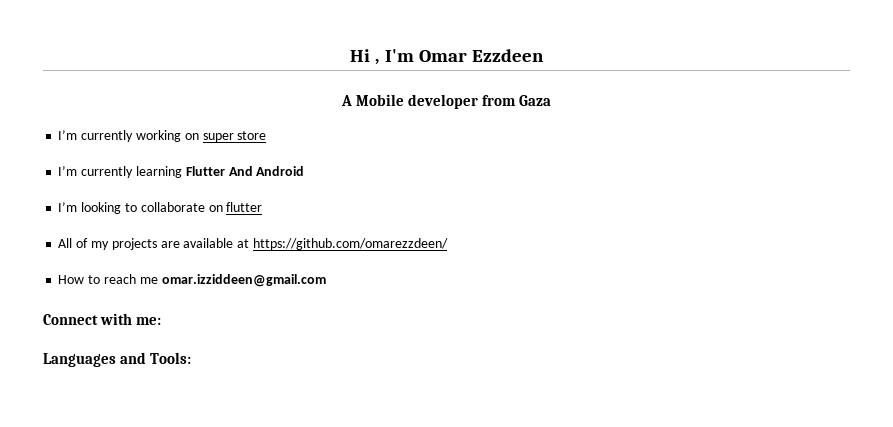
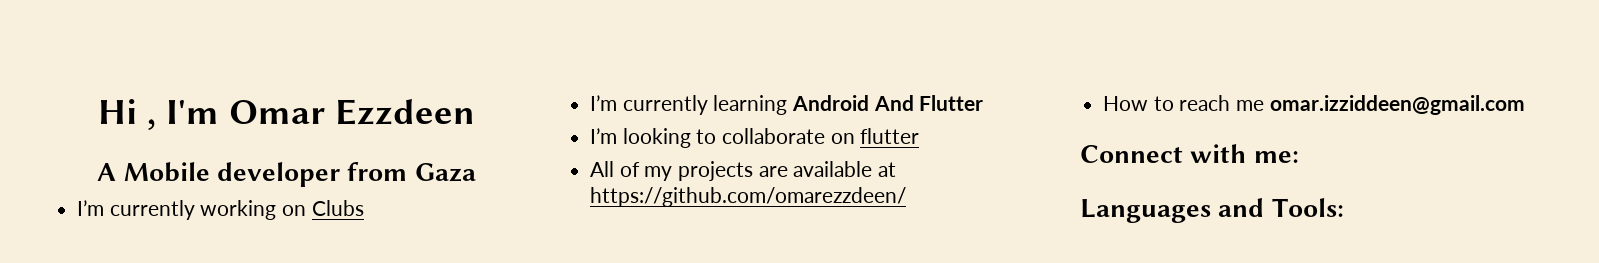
- I’m currently working on super store
+ I’m currently working on Clubs
- I’m currently learning Flutter And Android
+ I’m currently learning Android And Flutter

